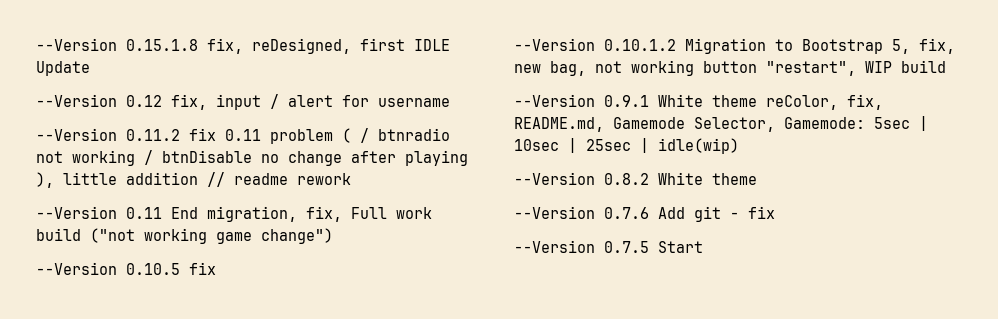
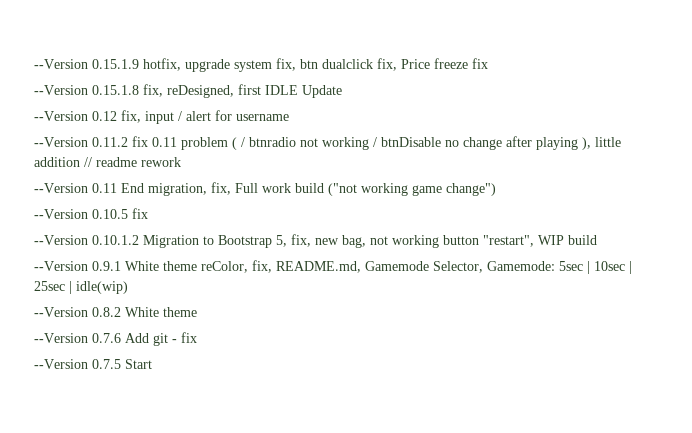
+ --Version 0.15.1.9 hotfix, upgrade system fix, btn dualclick fix, Price freeze fix

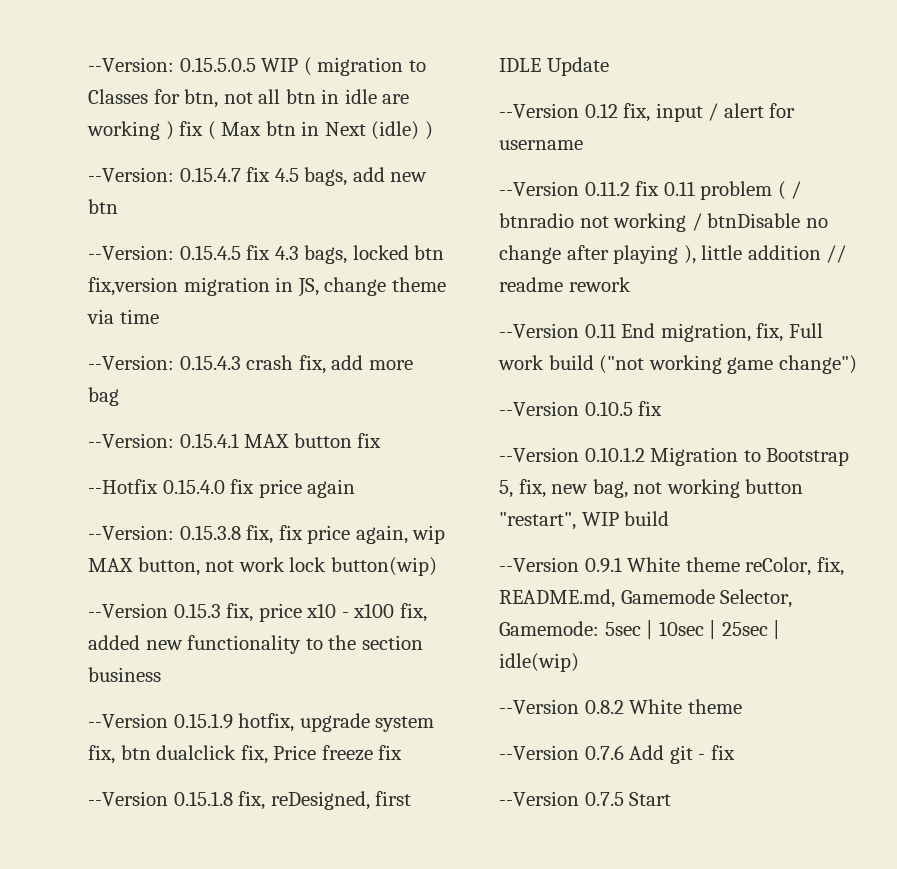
+ --Version: 0.15.5.0.5 WIP ( migration to Classes for btn, not all btn in idle are working ) fix ( Max btn in Next (idle) )
+ --Version: 0.15.4.7 fix 4.5 bags, add new btn
+ --Version: 0.15.4.5 fix 4.3 bags, locked btn fix,version migration in JS, change theme via time
+ --Version: 0.15.4.3 crash fix, add more bag
+ --Version: 0.15.4.1 MAX button fix
+ --Hotfix 0.15.4.0 fix price again
+ --Version: 0.15.3.8 fix, fix price again, wip MAX button, not work lock button(wip)
+ --Version 0.15.3 fix, price x10 - x100 fix, added new functionality to the section business

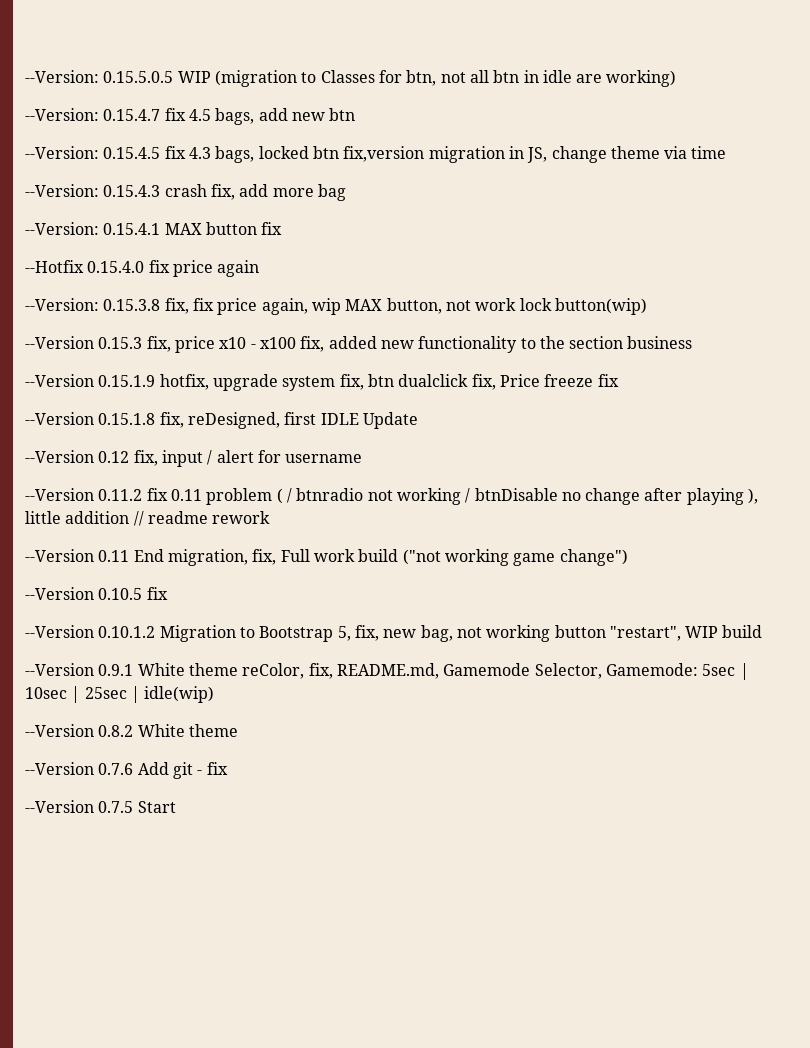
- --Version: 0.15.5.0.5 WIP ( migration to Classes for btn, not all btn in idle are working ) fix ( Max btn in Next (idle) )
+ --Version: 0.15.5.0.5 WIP (migration to Classes for btn, not all btn in idle are working)

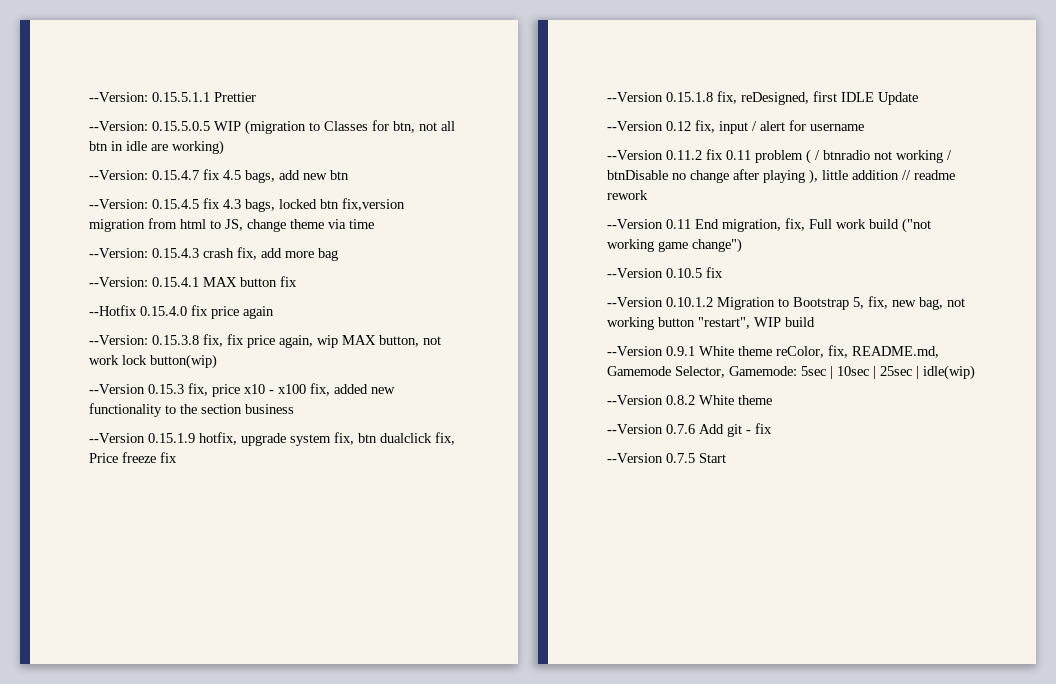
+ --Version: 0.15.5.1.1 Prettier
- --Version: 0.15.4.5 fix 4.3 bags, locked btn fix,version migration in JS, change theme via time
+ --Version: 0.15.4.5 fix 4.3 bags, locked btn fix,version migration from html to JS, change theme via time

